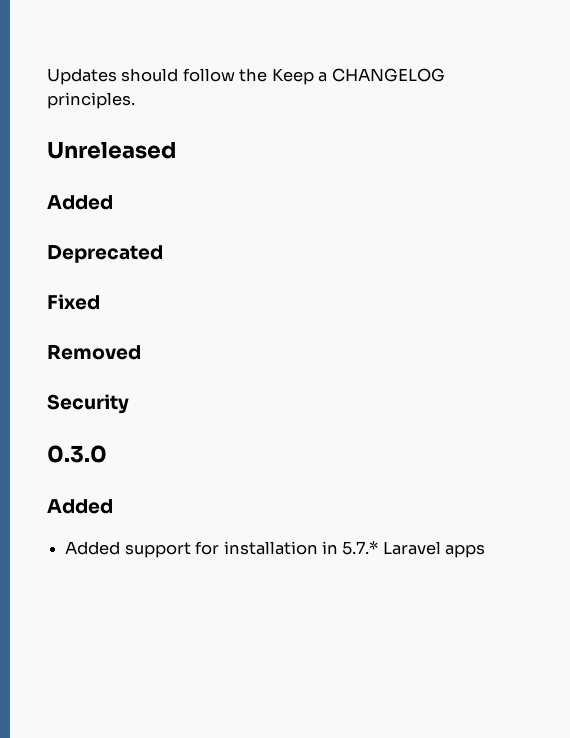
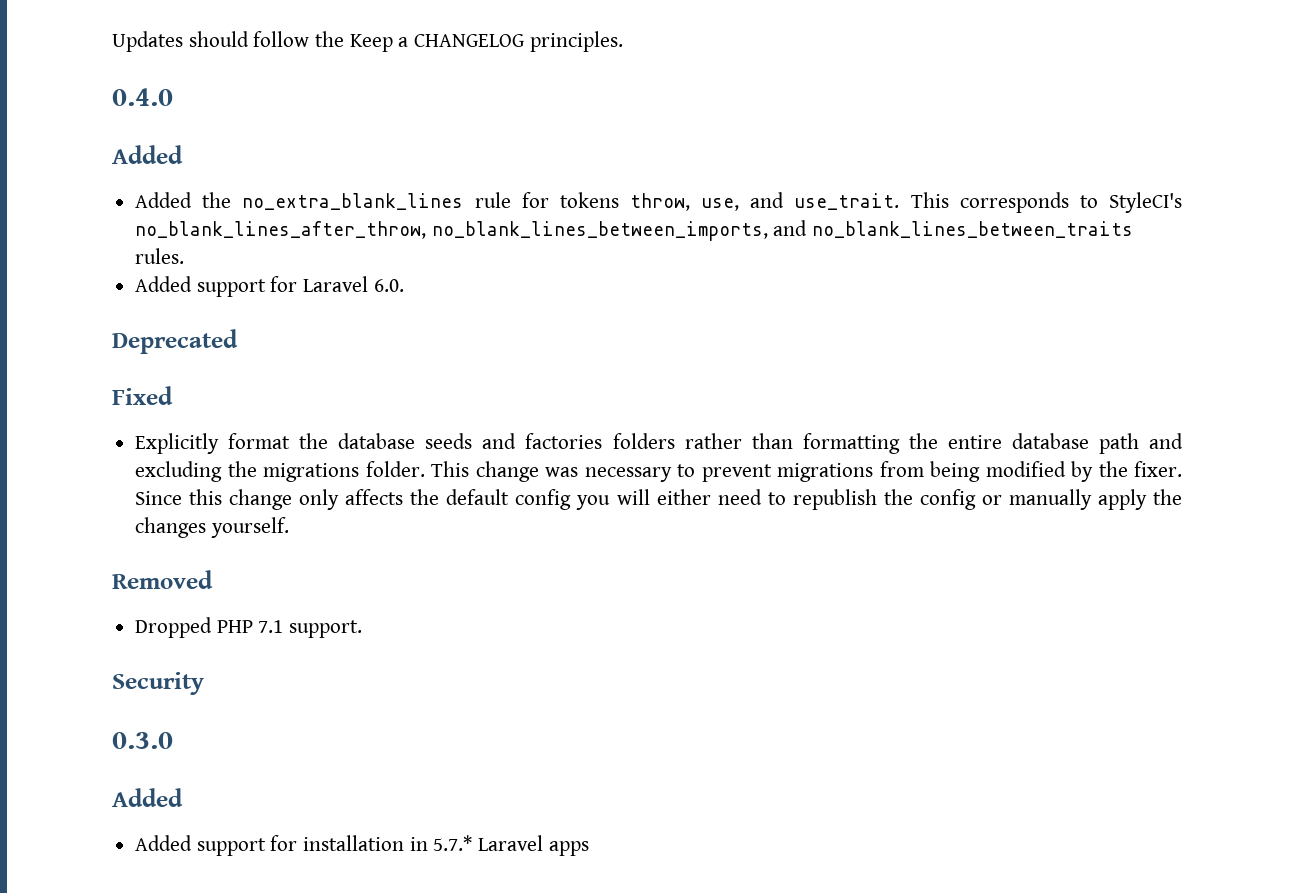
- Unreleased
+ 0.4.0
  Added
+ Added the no_extra_blank_lines rule for tokens throw, use, and use_trait. This corresponds to StyleCI's no_blank_lines_after_throw, no_blank_lines_between_imports, and no_blank_lines_between_traits rules.
+ Added support for Laravel 6.0.
  Deprecated
  Fixed
+ Explicitly format the database seeds and factories folders rather than formatting the entire database path and excluding the migrations folder. This change was necessary to prevent migrations from being modified by the fixer. Since this change only affects the default config you will either need to republish the config or manually apply the changes yourself.
  Removed
+ Dropped PHP 7.1 support.

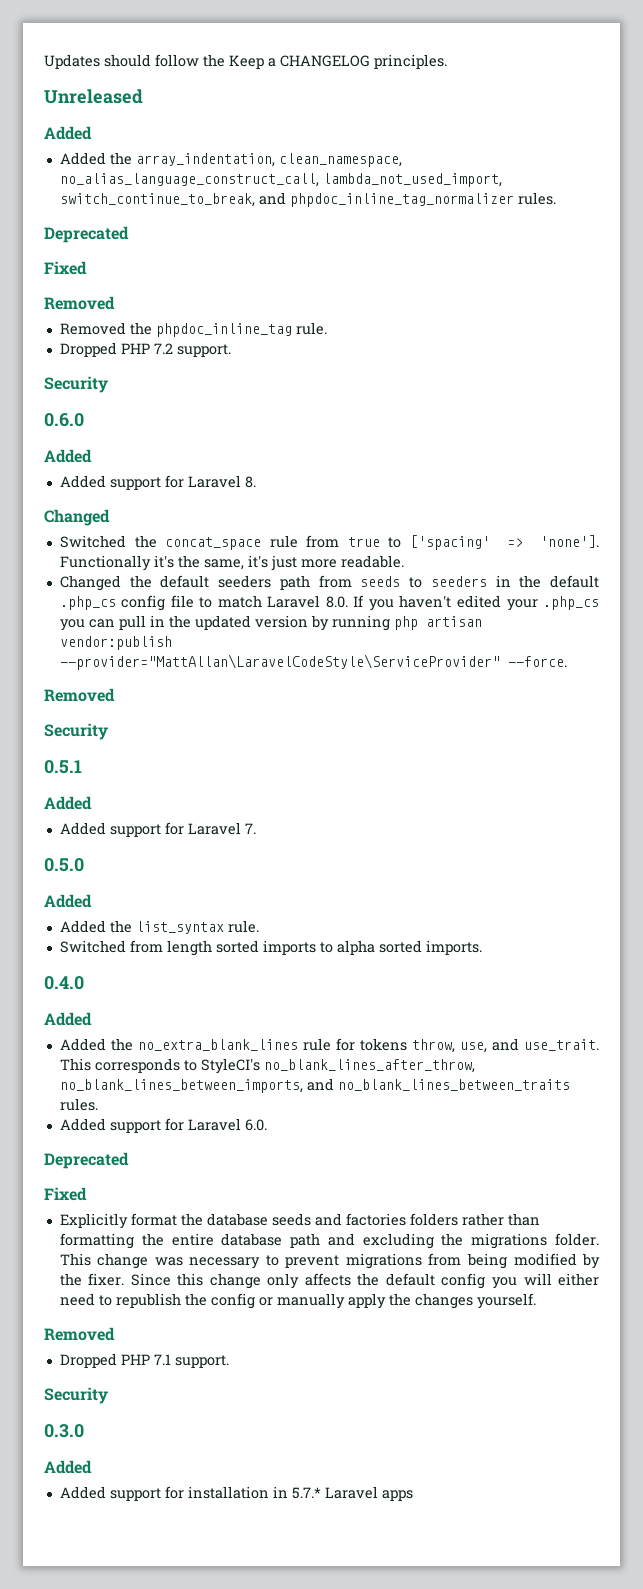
+ Unreleased
+ Added
+ Added the array_indentation, clean_namespace, no_alias_language_construct_call, lambda_not_used_import, switch_continue_to_break, and phpdoc_inline_tag_normalizer rules.
+ Deprecated
+ Fixed
+ Removed
+ Removed the phpdoc_inline_tag rule.
+ Dropped PHP 7.2 support.
+ Security
+ 0.6.0
+ Added
+ Added support for Laravel 8.
+ Changed
+ Switched the concat_space rule from true to ['spacing' => 'none']. Functionally it's the same, it's just more readable.
+ Changed the default seeders path from seeds to seeders in the default .php_cs config file to match Laravel 8.0. If you haven't edited your .php_cs you can pull in the updated version by running php artisan vendor:publish --provider="MattAllan\LaravelCodeStyle\ServiceProvider" --force.
+ Removed
+ Security
+ 0.5.1
+ Added
+ Added support for Laravel 7.
+ 0.5.0
+ Added
+ Added the list_syntax rule.
+ Switched from length sorted imports to alpha sorted imports.

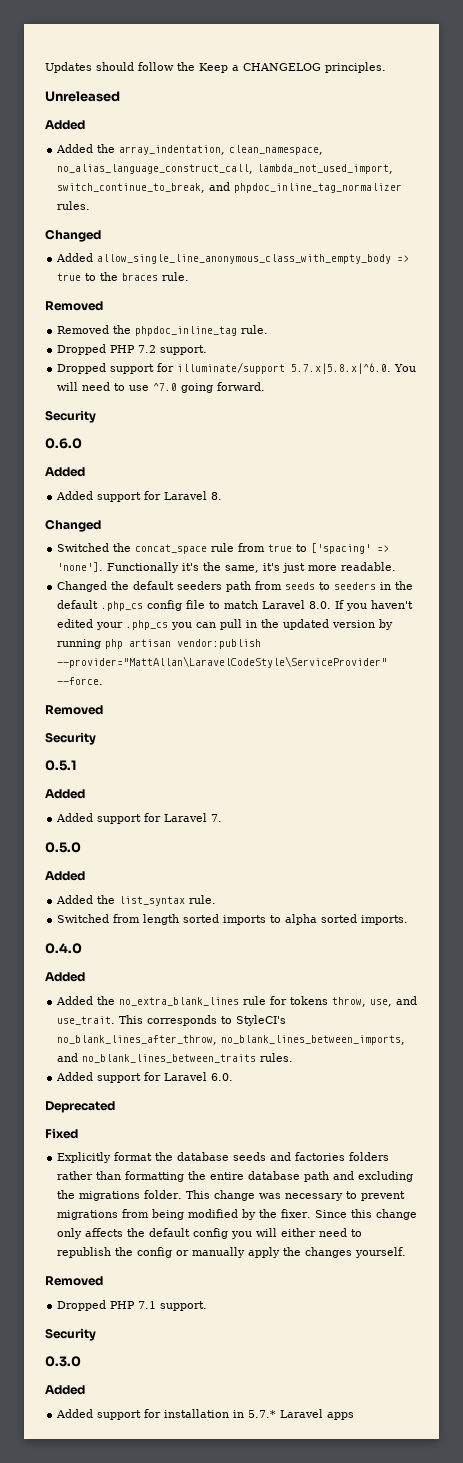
  Added the array_indentation, clean_namespace, no_alias_language_construct_call, lambda_not_used_import, switch_continue_to_break, and phpdoc_inline_tag_normalizer rules.
- Deprecated
- Fixed
+ Changed
+ Added allow_single_line_anonymous_class_with_empty_body => true to the braces rule.
+ Dropped support for illuminate/support 5.7.x|5.8.x|^6.0. You will need to use ^7.0 going forward.

